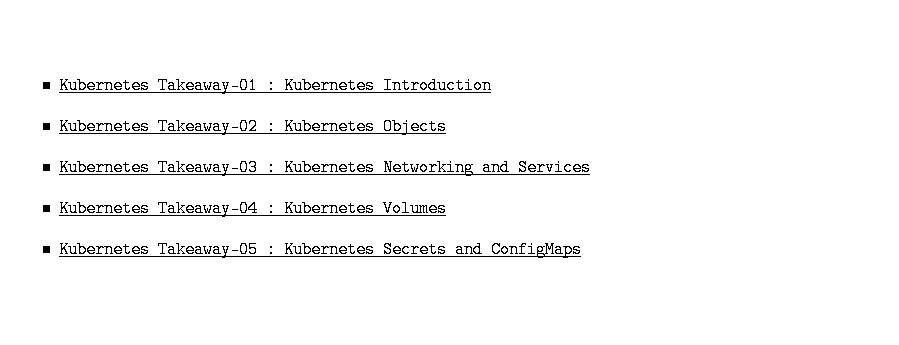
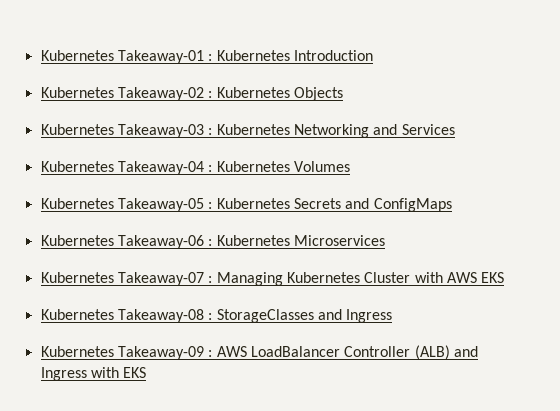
+ Kubernetes Takeaway-06 : Kubernetes Microservices
+ Kubernetes Takeaway-07 : Managing Kubernetes Cluster with AWS EKS
+ Kubernetes Takeaway-08 : StorageClasses and Ingress
+ Kubernetes Takeaway-09 : AWS LoadBalancer Controller (ALB) and Ingress with EKS

